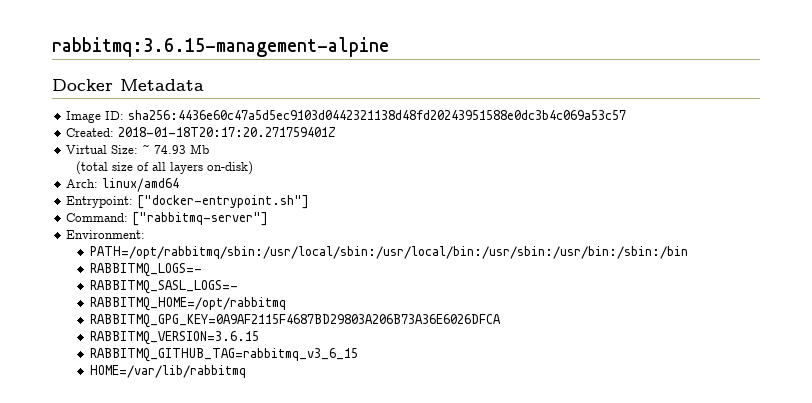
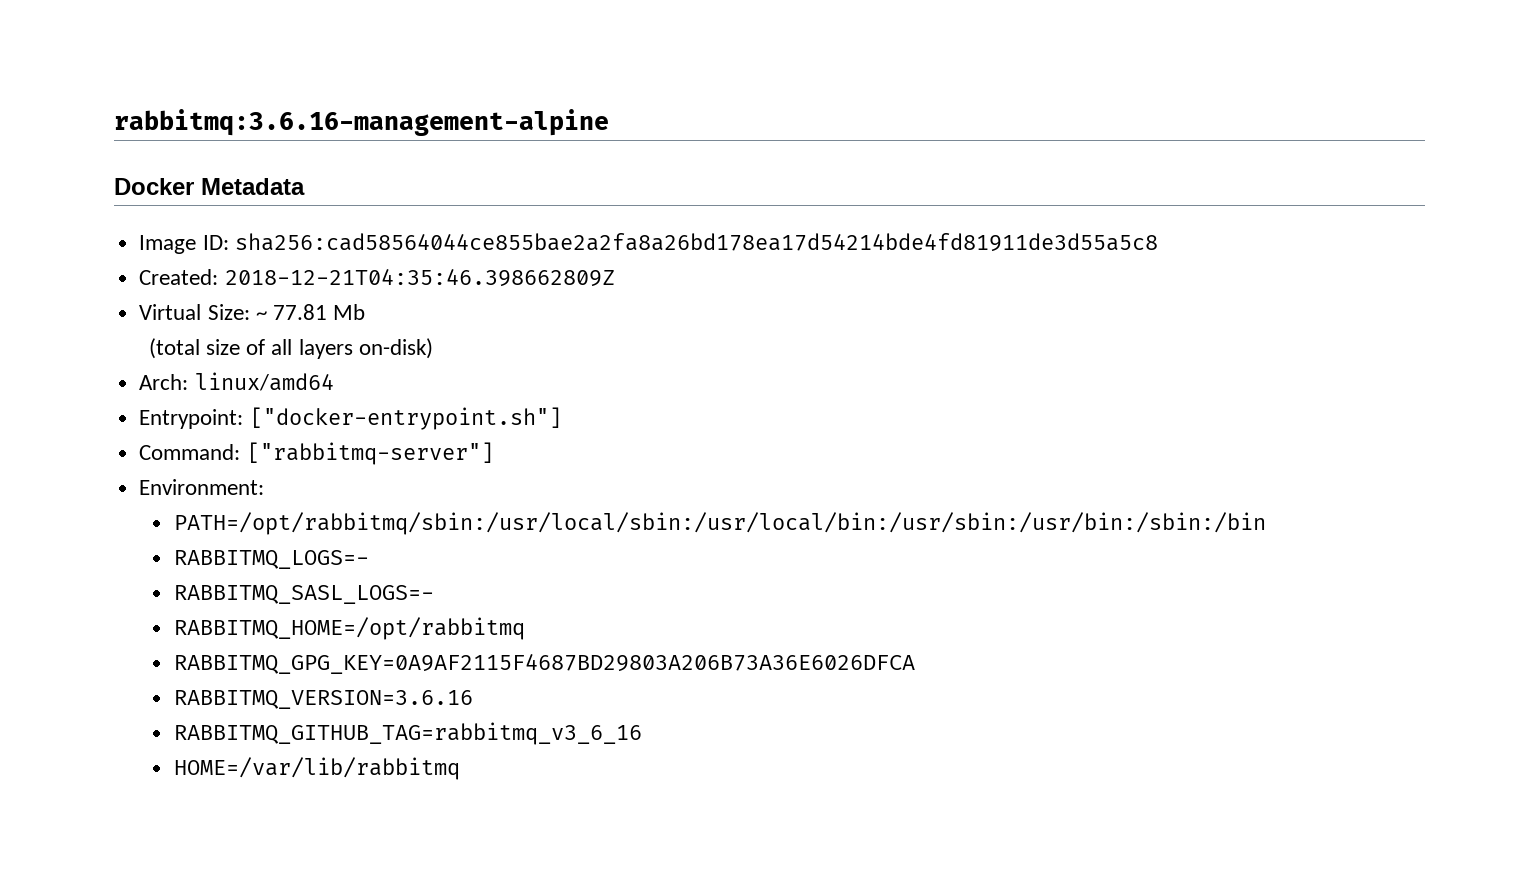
- rabbitmq:3.6.15-management-alpine
+ rabbitmq:3.6.16-management-alpine
- Image ID: sha256:4436e60c47a5d5ec9103d0442321138d48fd20243951588e0dc3b4c069a53c57
+ Image ID: sha256:cad58564044ce855bae2a2fa8a26bd178ea17d54214bde4fd81911de3d55a5c8
- Created: 2018-01-18T20:17:20.271759401Z
+ Created: 2018-12-21T04:35:46.398662809Z
- Virtual Size: ~ 74.93 Mb
+ Virtual Size: ~ 77.81 Mb
- RABBITMQ_VERSION=3.6.15
- RABBITMQ_GITHUB_TAG=rabbitmq_v3_6_15
+ RABBITMQ_VERSION=3.6.16
+ RABBITMQ_GITHUB_TAG=rabbitmq_v3_6_16

